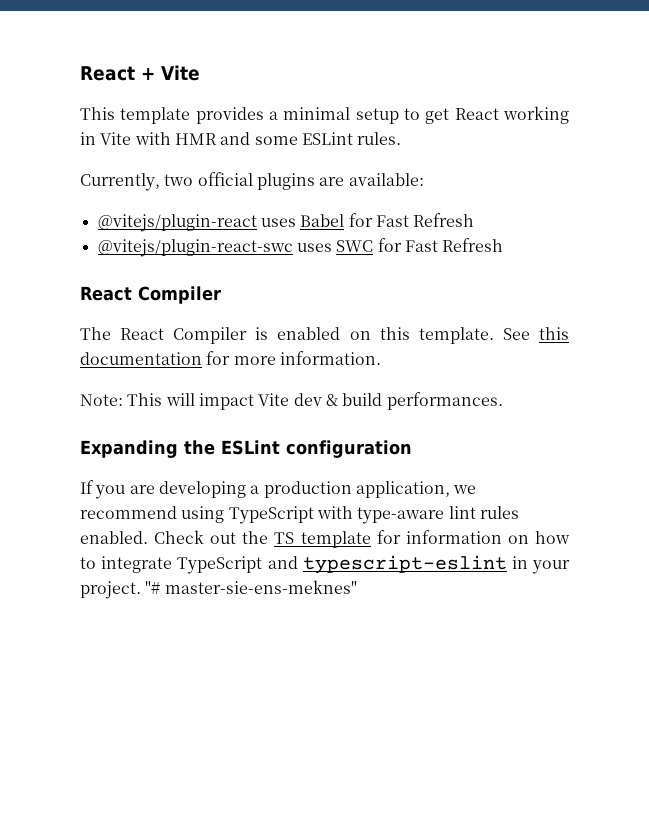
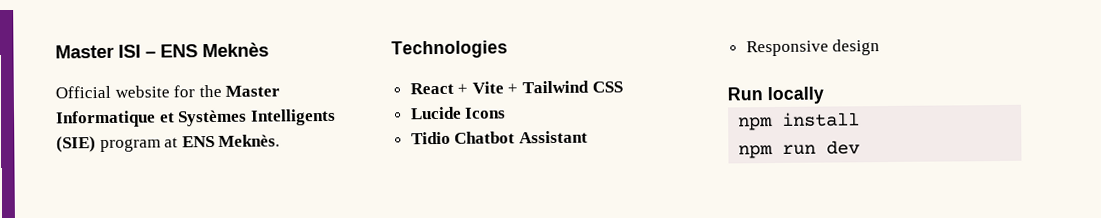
- React + Vite
- This template provides a minimal setup to get React working in Vite with HMR and some ESLint rules.
- Currently, two official plugins are available:
- @vitejs/plugin-react uses Babel for Fast Refresh
- @vitejs/plugin-react-swc uses SWC for Fast Refresh
- React Compiler
- The React Compiler is enabled on this template. See this documentation for more information.
- Note: This will impact Vite dev & build performances.
- Expanding the ESLint configuration
- If you are developing a production application, we recommend using TypeScript with type-aware lint rules enabled. Check out the TS template for information on how to integrate TypeScript and typescript-eslint in your project. "# master-sie-ens-meknes"
+ Master ISI – ENS Meknès
+ Official website for the Master Informatique et Systèmes Intelligents (SIE) program at ENS Meknès.
+ Technologies
+ React + Vite + Tailwind CSS
+ Lucide Icons
+ Tidio Chatbot Assistant
+ Responsive design
+ Run locally
+ npm install
+ npm run dev

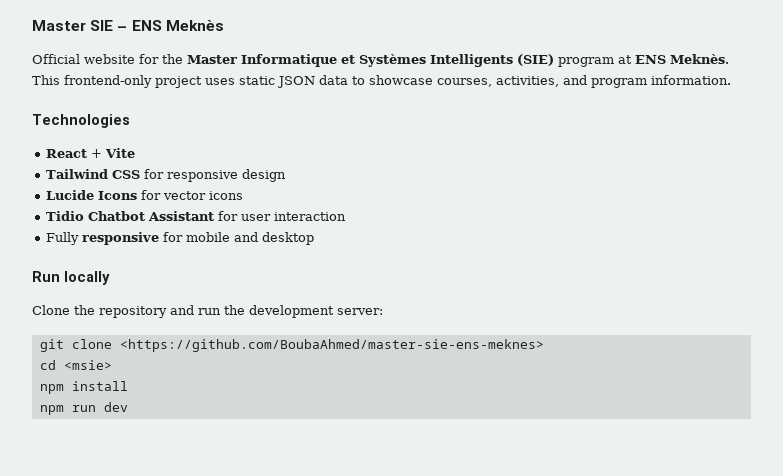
- Master ISI – ENS Meknès
+ Master SIE – ENS Meknès
+ This frontend-only project uses static JSON data to showcase courses, activities, and program information.
- React + Vite + Tailwind CSS
+ React + Vite
+ Tailwind CSS for responsive design
- Lucide Icons
+ Lucide Icons for vector icons
- Tidio Chatbot Assistant
- Responsive design
+ Tidio Chatbot Assistant for user interaction
+ Fully responsive for mobile and desktop
  Run locally
+ Clone the repository and run the development server:
+ git clone <https://github.com/BoubaAhmed/master-sie-ens-meknes>
+ cd <msie>

